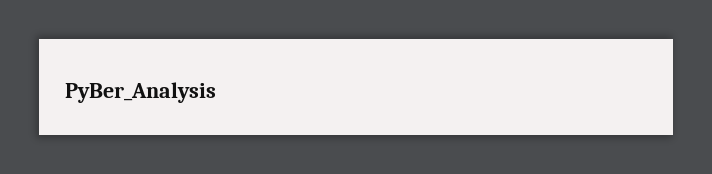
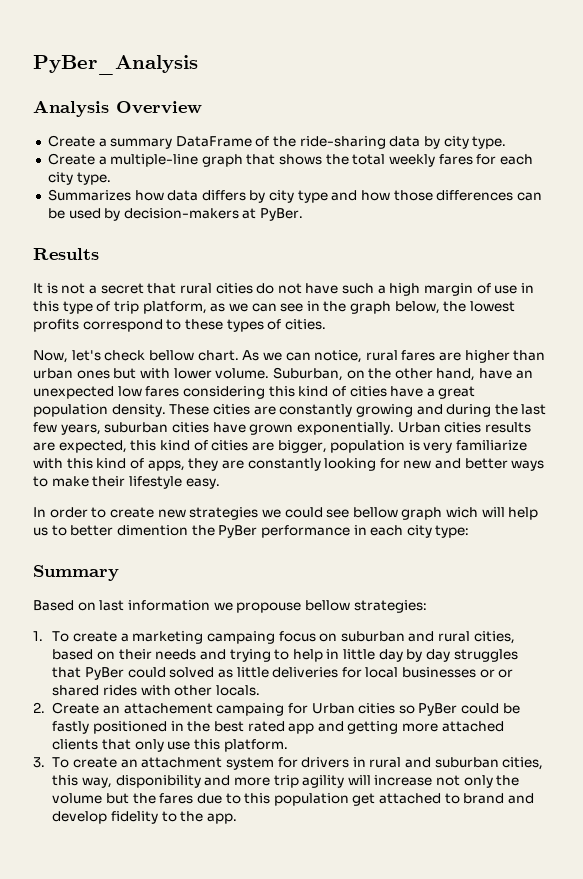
+ Analysis Overview
+ Create a summary DataFrame of the ride-sharing data by city type.
+ Create a multiple-line graph that shows the total weekly fares for each city type.
+ Summarizes how data differs by city type and how those differences can be used by decision-makers at PyBer.
+ Results
+ It is not a secret that rural cities do not have such a high margin of use in this type of trip platform, as we can see in the graph below, the lowest profits correspond to these types of cities.
+ Now, let's check bellow chart. As we can notice, rural fares are higher than urban ones but with lower volume. Suburban, on the other hand, have an unexpected low fares considering this kind of cities have a great population density. These cities are constantly growing and during the last few years, suburban cities have grown exponentially. Urban cities results are expected, this kind of cities are bigger, population is very familiarize with this kind of apps, they are constantly looking for new and better ways to make their lifestyle easy.
+ In order to create new strategies we could see bellow graph wich will help us to better dimention the PyBer performance in each city type:
+ Summary
+ Based on last information we propouse bellow strategies:
+ 1. To create a marketing campaing focus on suburban and rural cities, based on their needs and trying to help in little day by day struggles that PyBer could solved as little deliveries for local businesses or or shared rides with other locals.
+ 2. Create an attachement campaing for Urban cities so PyBer could be fastly positioned in the best rated app and getting more attached clients that only use this platform.
+ 3. To create an attachment system for drivers in rural and suburban cities, this way, disponibility and more trip agility will increase not only the volume but the fares due to this population get attached to brand and develop fidelity to the app.

